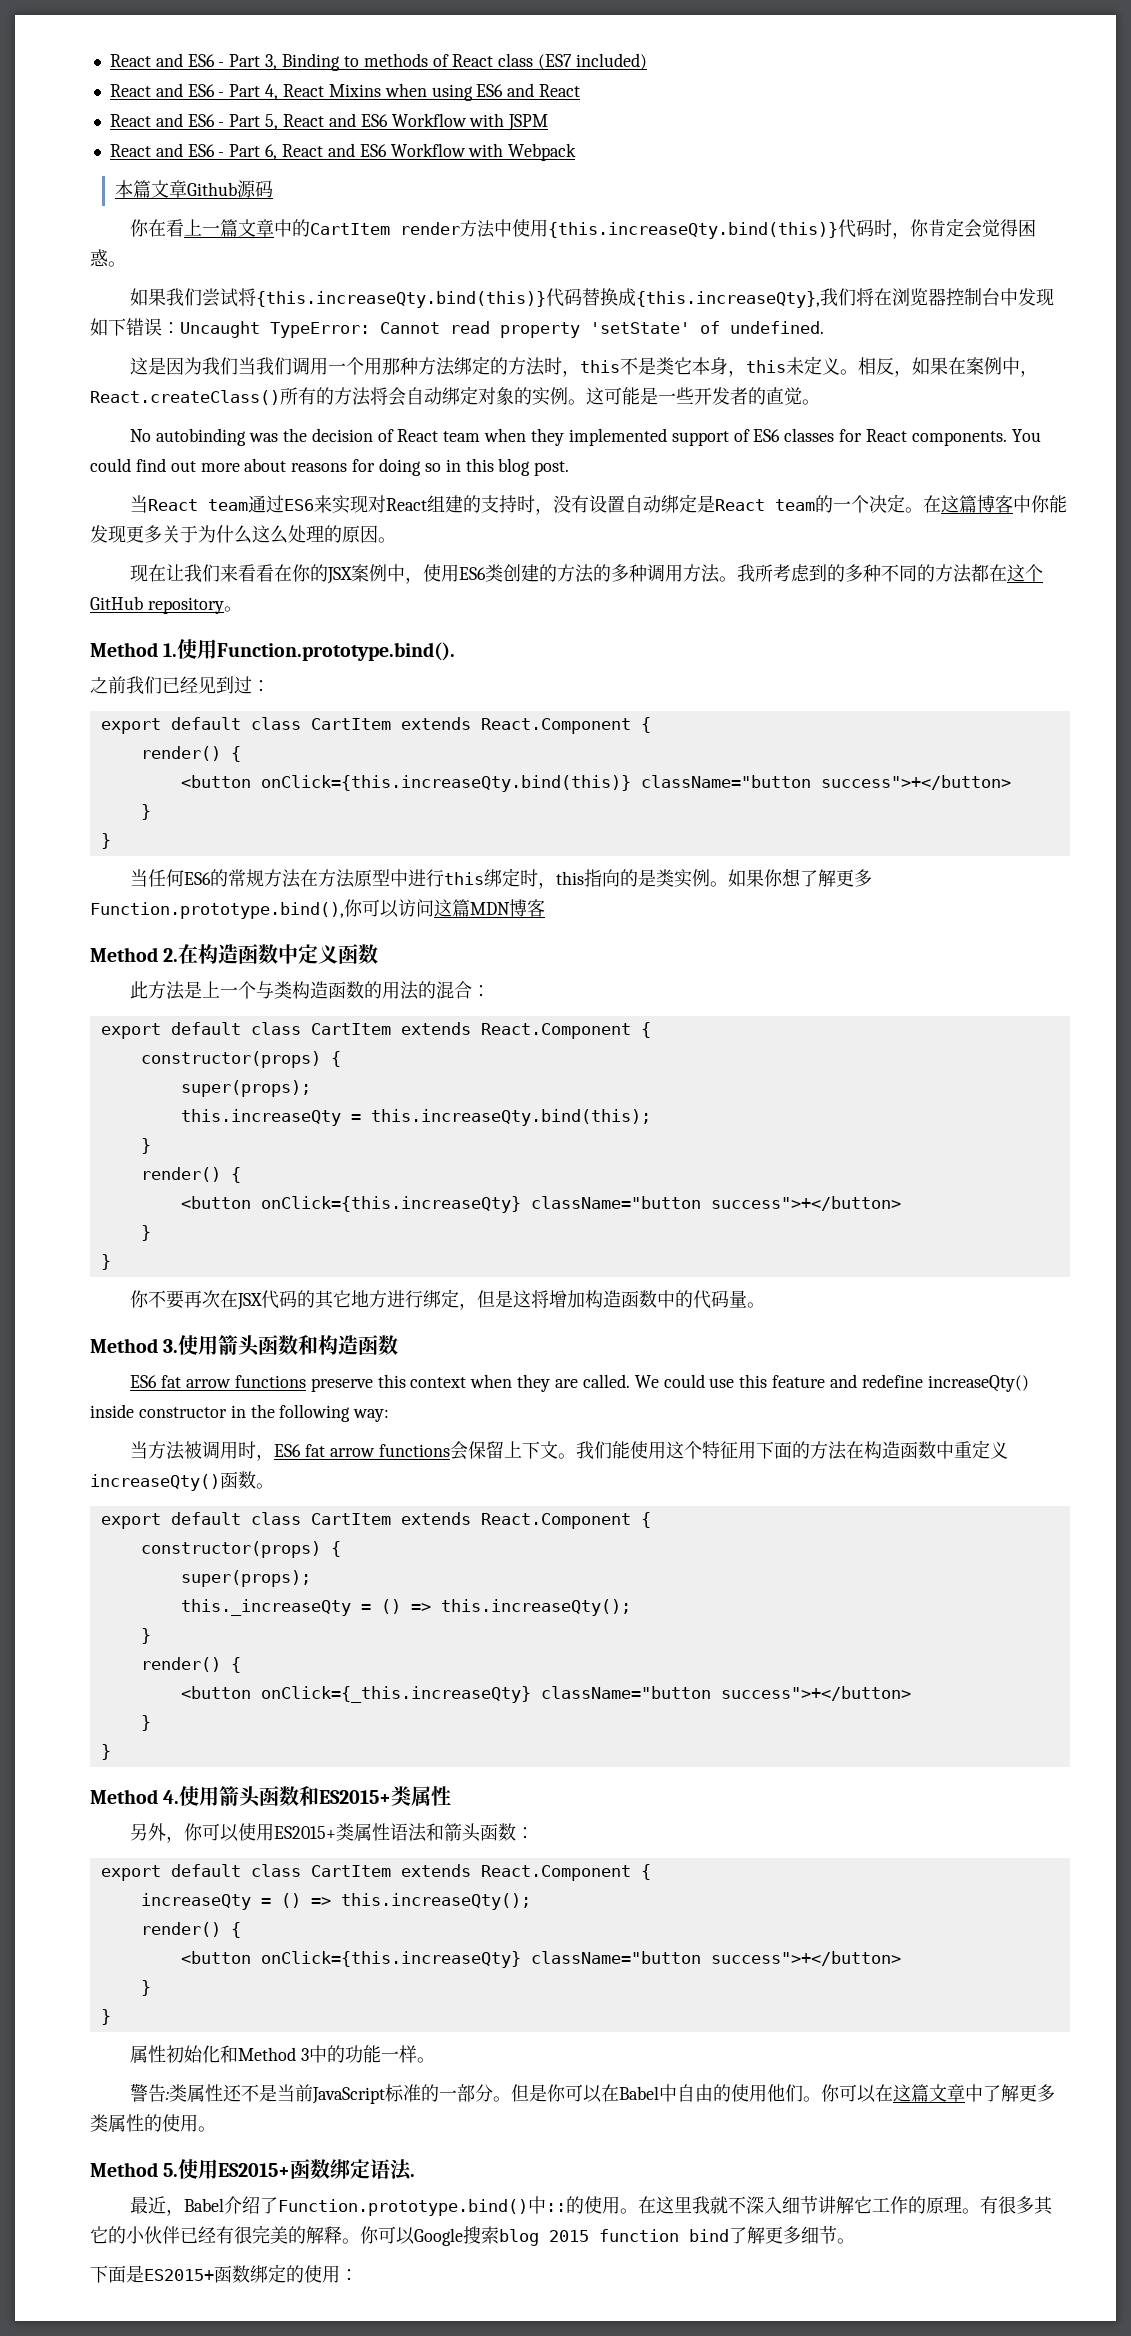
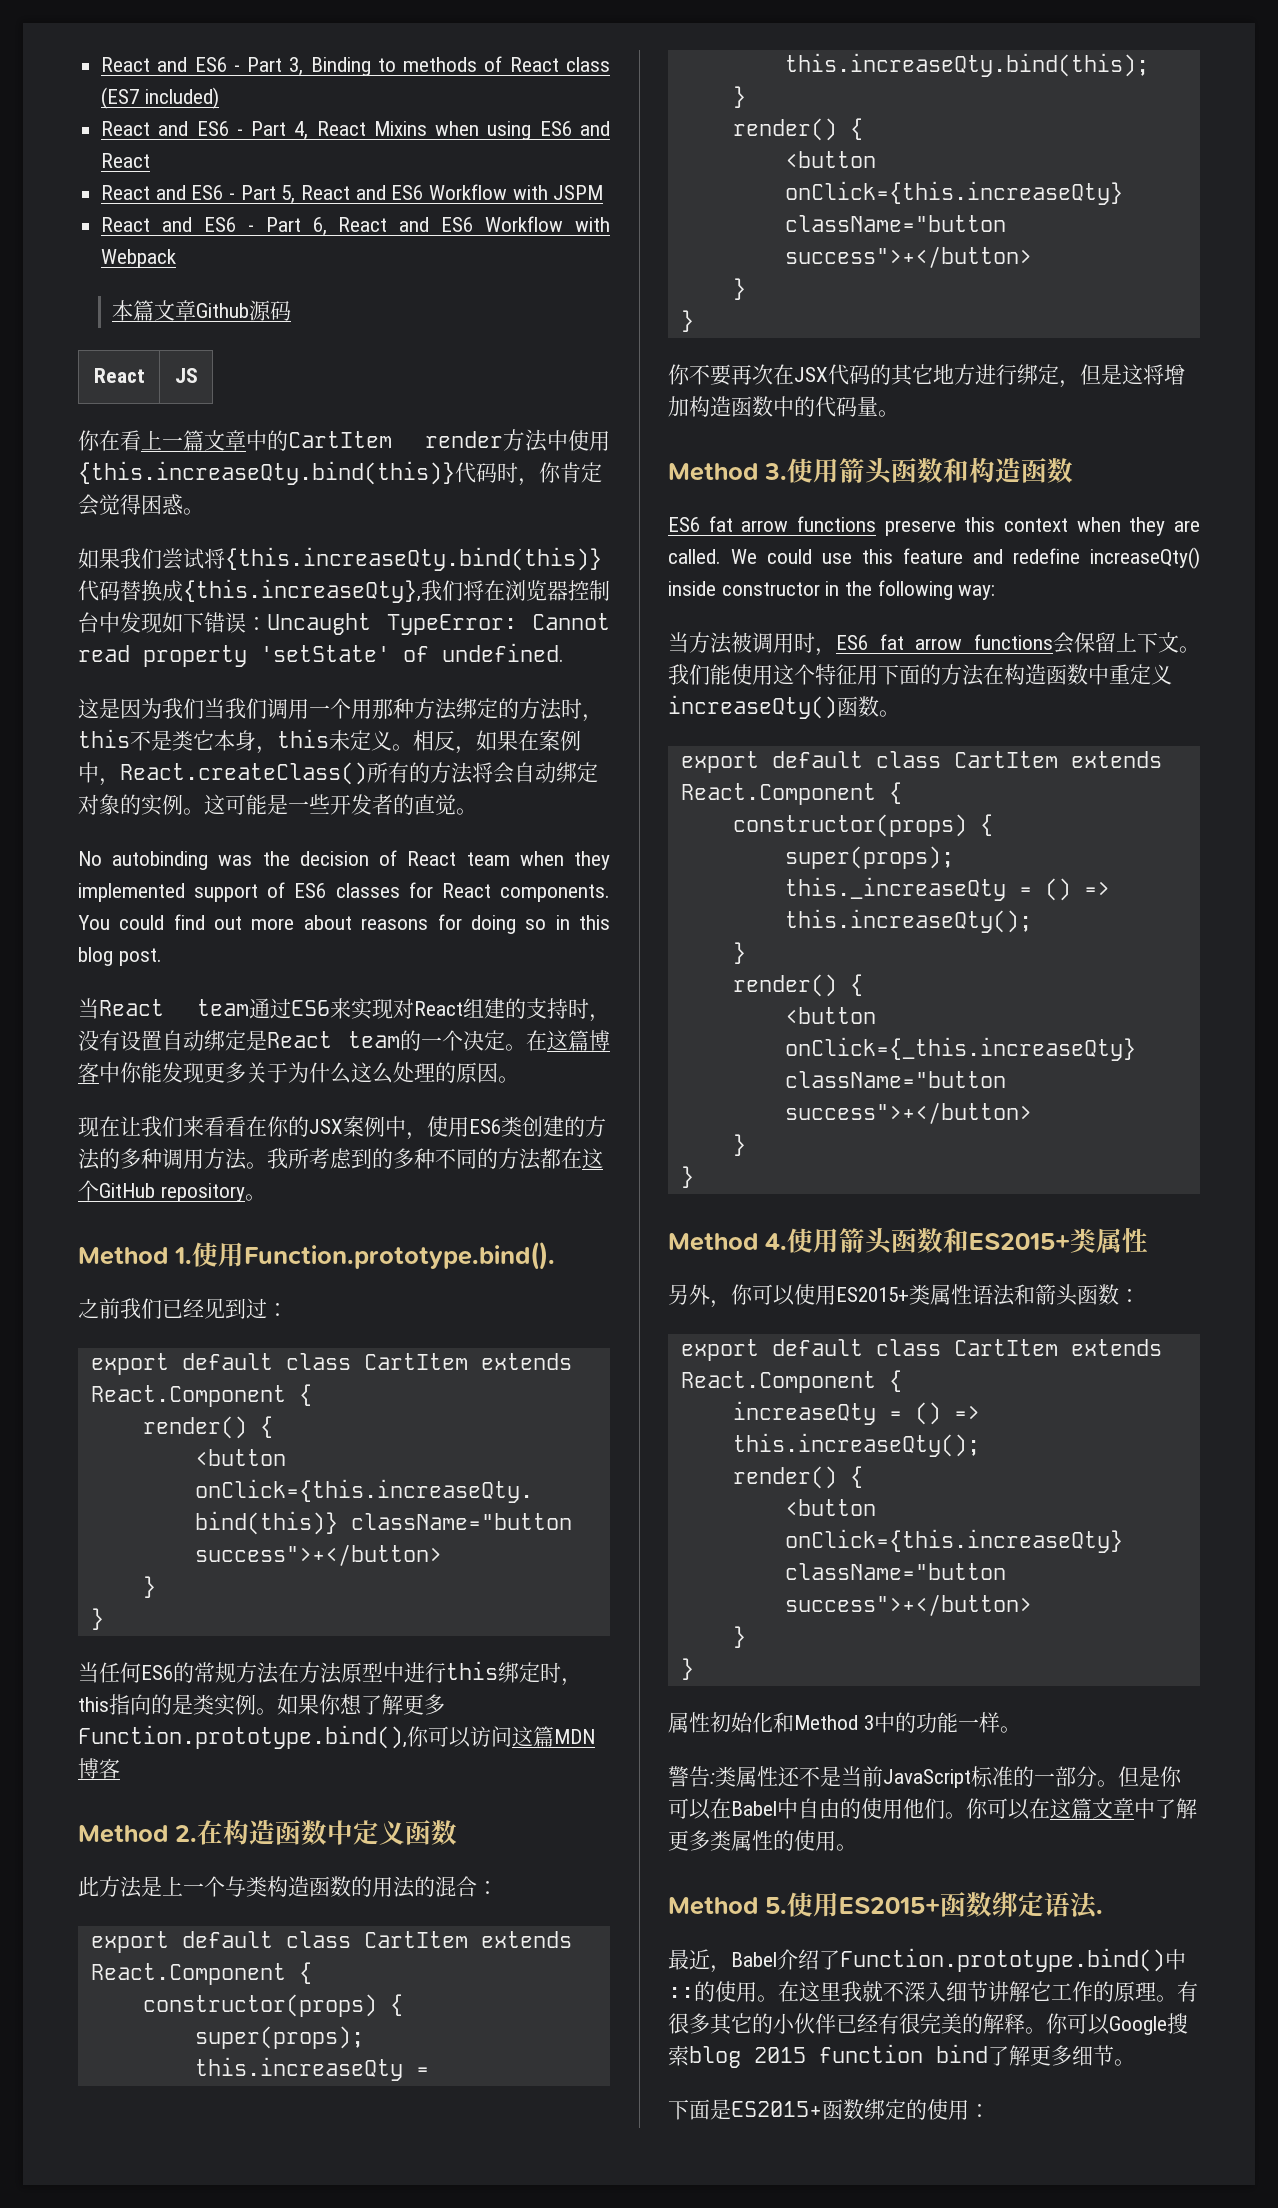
+ React | JS

